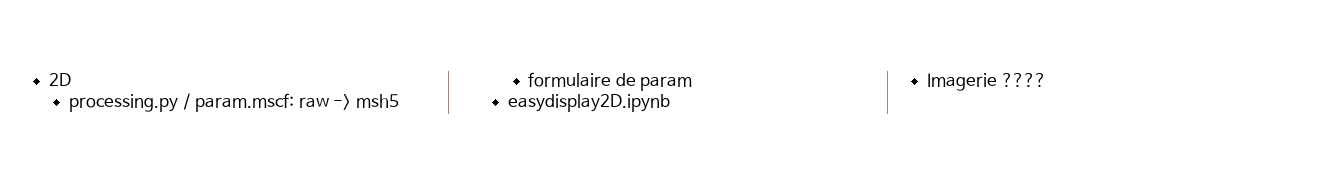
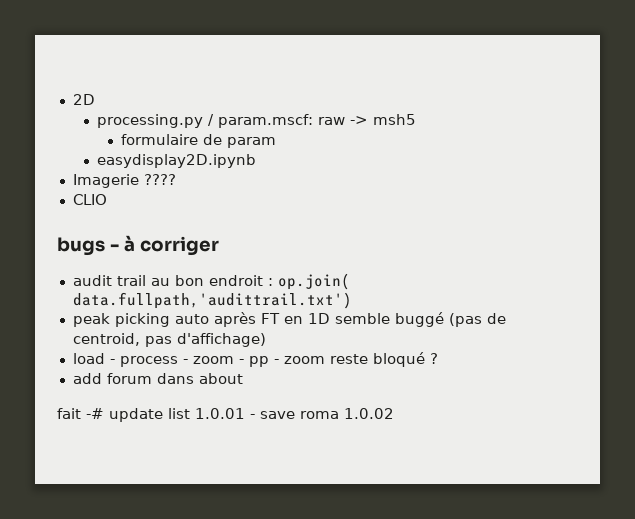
+ CLIO
+ bugs - à corriger
+ audit trail au bon endroit : op.join( data.fullpath,'audittrail.txt')
+ peak picking auto après FT en 1D semble buggé (pas de centroid, pas d'affichage)
+ load - process - zoom - pp - zoom reste bloqué ?
+ add forum dans about
+ fait -# update list 1.0.01 - save roma 1.0.02

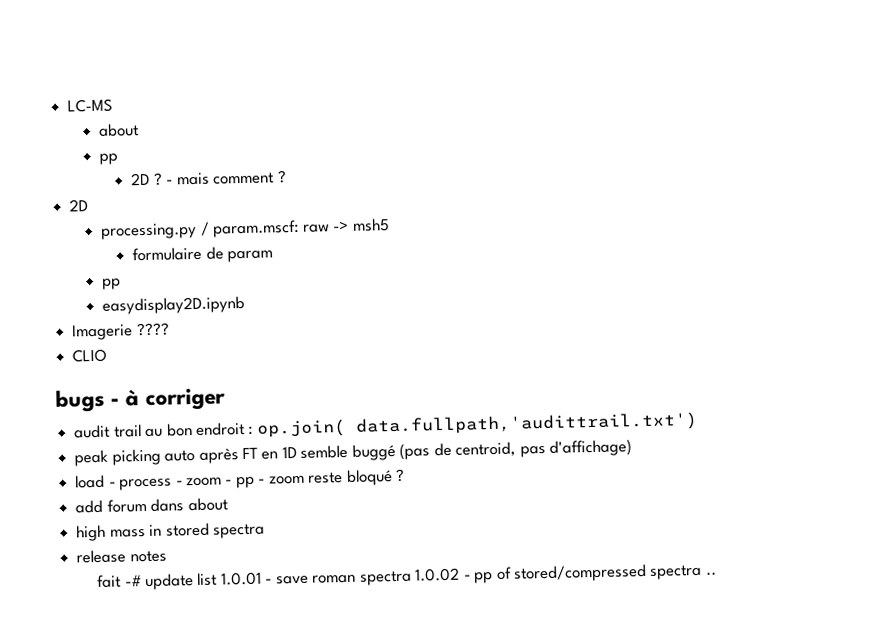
+ LC-MS
+ about
+ pp
+ 2D ? - mais comment ?
  formulaire de param
+ pp
+ high mass in stored spectra
+ release notes
- fait -# update list 1.0.01 - save roma 1.0.02
+ fait -# update list 1.0.01 - save roman spectra 1.0.02 - pp of stored/compressed spectra ..

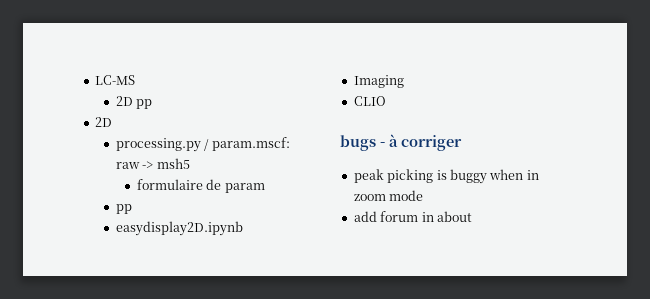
  LC-MS
- about
- pp
- 2D ? - mais comment ?
+ 2D pp
- Imagerie ????
+ Imaging
- audit trail au bon endroit : op.join( data.fullpath,'audittrail.txt')
- peak picking auto après FT en 1D semble buggé (pas de centroid, pas d'affichage)
- load - process - zoom - pp - zoom reste bloqué ?
+ peak picking is buggy when in zoom mode
- add forum dans about
- high mass in stored spectra
- release notes
- fait -# update list 1.0.01 - save roman spectra 1.0.02 - pp of stored/compressed spectra ..
+ add forum in about

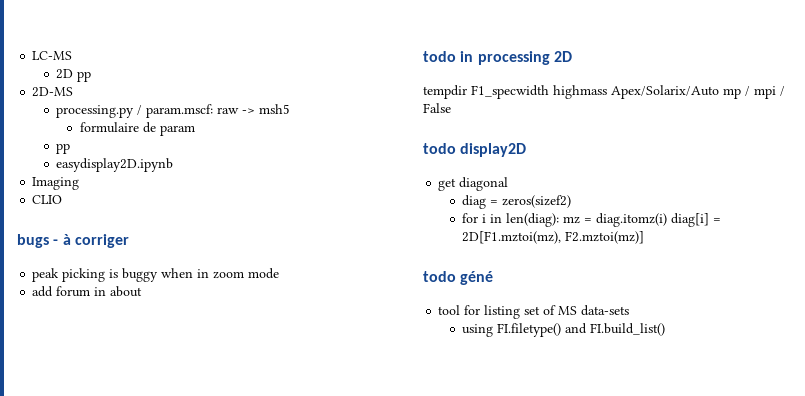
  2D pp
- 2D
+ 2D-MS
+ todo in processing 2D
+ tempdir F1_specwidth highmass Apex/Solarix/Auto mp / mpi / False
+ todo display2D
+ get diagonal
+ diag = zeros(sizef2)
+ for i in len(diag): mz = diag.itomz(i) diag[i] = 2D[F1.mztoi(mz), F2.mztoi(mz)]
+ todo géné
+ tool for listing set of MS data-sets
+ using FI.filetype() and FI.build_list()

